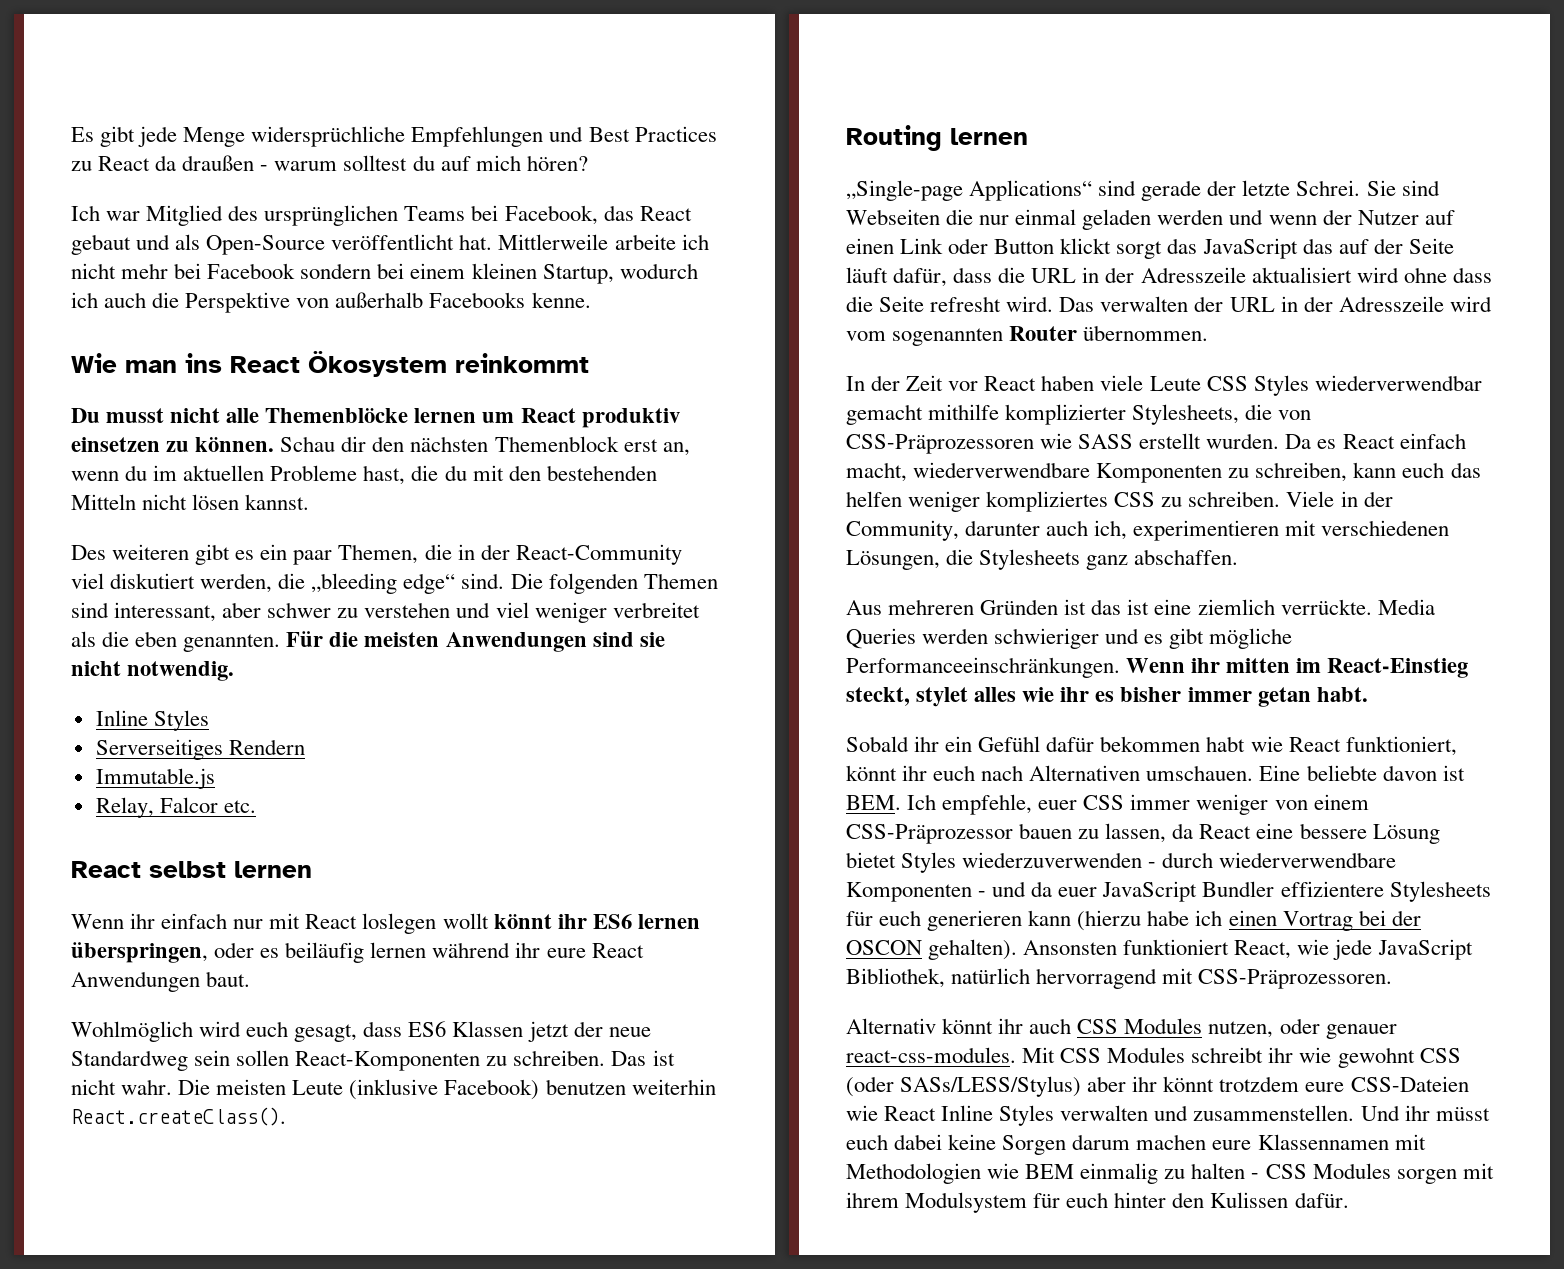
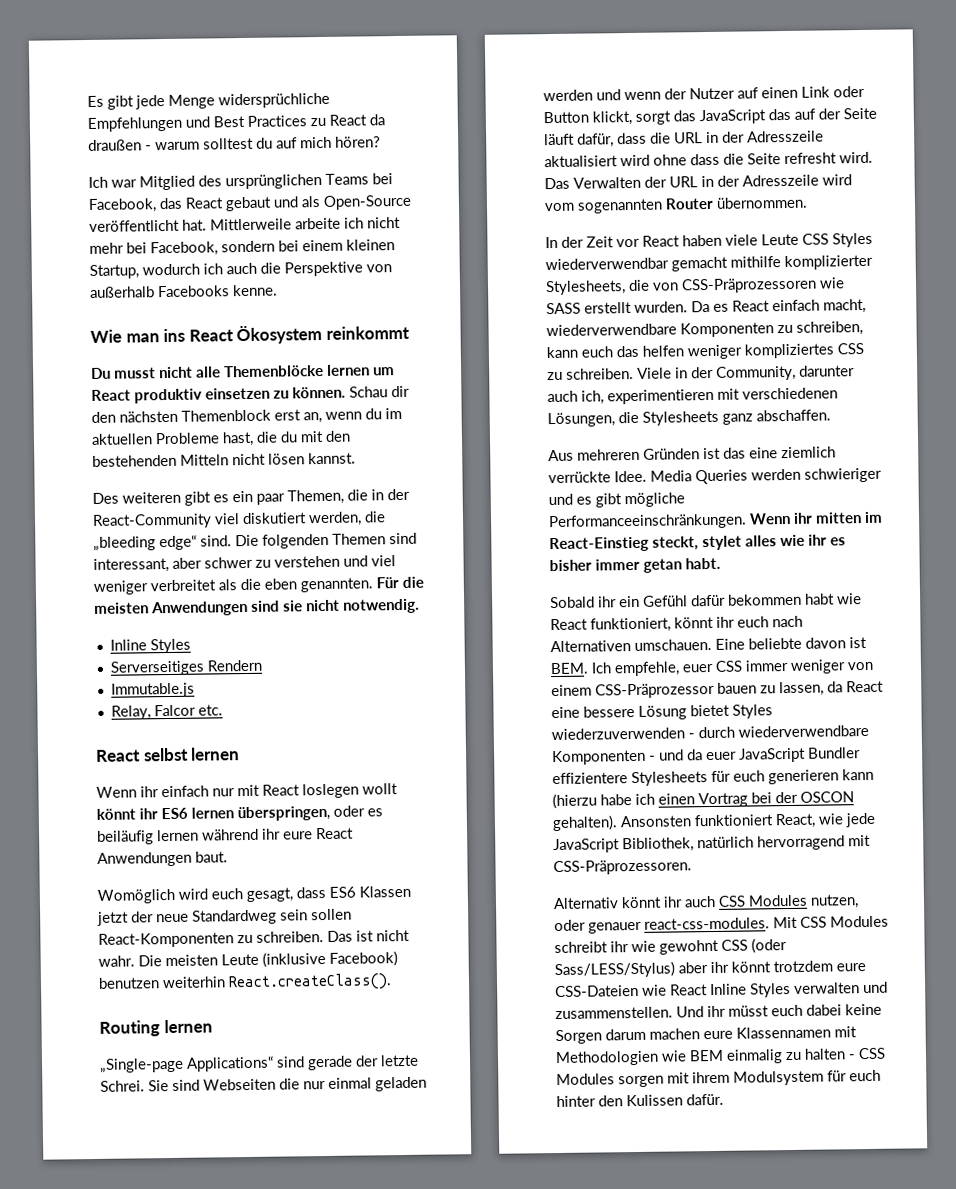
- Mittlerweile arbeite ich nicht mehr bei Facebook sondern bei einem kleinen Startup, wodurch ich auch die Perspektive von außerhalb Facebooks kenne.
+ Mittlerweile arbeite ich nicht mehr bei Facebook, sondern bei einem kleinen Startup, wodurch ich auch die Perspektive von außerhalb Facebooks kenne.
- Wohlmöglich wird euch gesagt, dass ES6 Klassen jetzt der neue Standardweg sein sollen React-Komponenten zu schreiben.
+ Womöglich wird euch gesagt, dass ES6 Klassen jetzt der neue Standardweg sein sollen React-Komponenten zu schreiben.
- Sie sind Webseiten die nur einmal geladen werden und wenn der Nutzer auf einen Link oder Button klickt sorgt das JavaScript das auf der Seite läuft dafür, dass die URL in der Adresszeile aktualisiert wird ohne dass die Seite refresht wird.
+ Sie sind Webseiten die nur einmal geladen werden und wenn der Nutzer auf einen Link oder Button klickt, sorgt das JavaScript das auf der Seite läuft dafür, dass die URL in der Adresszeile aktualisiert wird ohne dass die Seite refresht wird.
- Das verwalten der URL in der Adresszeile wird vom sogenannten Router übernommen.
+ Das Verwalten der URL in der Adresszeile wird vom sogenannten Router übernommen.
- Aus mehreren Gründen ist das ist eine ziemlich verrückte.
+ Aus mehreren Gründen ist das eine ziemlich verrückte Idee.
- Mit CSS Modules schreibt ihr wie gewohnt CSS (oder SASs/LESS/Stylus) aber ihr könnt trotzdem eure CSS-Dateien wie React Inline Styles verwalten und zusammenstellen.
+ Mit CSS Modules schreibt ihr wie gewohnt CSS (oder Sass/LESS/Stylus) aber ihr könnt trotzdem eure CSS-Dateien wie React Inline Styles verwalten und zusammenstellen.

